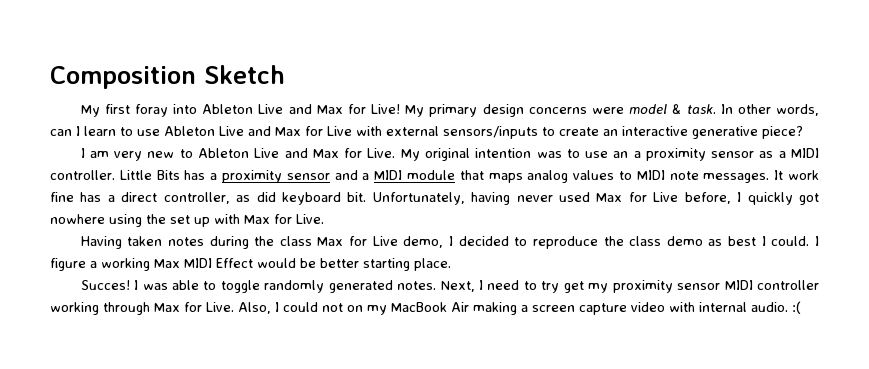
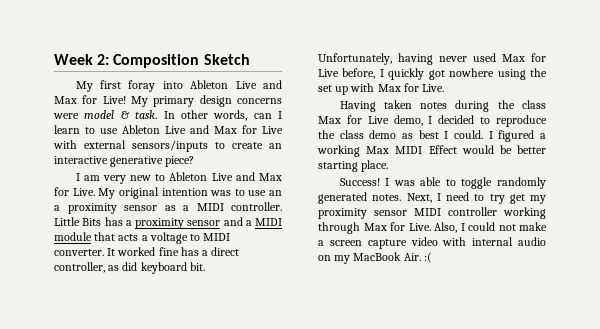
- Composition Sketch
+ Week 2: Composition Sketch
- Little Bits has a proximity sensor and a MIDI module that maps analog values to MIDI note messages. It work fine has a direct controller, as did keyboard bit.
+ Little Bits has a proximity sensor and a MIDI module that acts a voltage to MIDI converter. It worked fine has a direct controller, as did keyboard bit.
- I figure a working Max MIDI Effect would be better starting place.
+ I figured a working Max MIDI Effect would be better starting place.
- Succes!
+ Success!
- Also, I could not on my MacBook Air making a screen capture video with internal audio. :(
+ Also, I could not make a screen capture video with internal audio on my MacBook Air. :(

